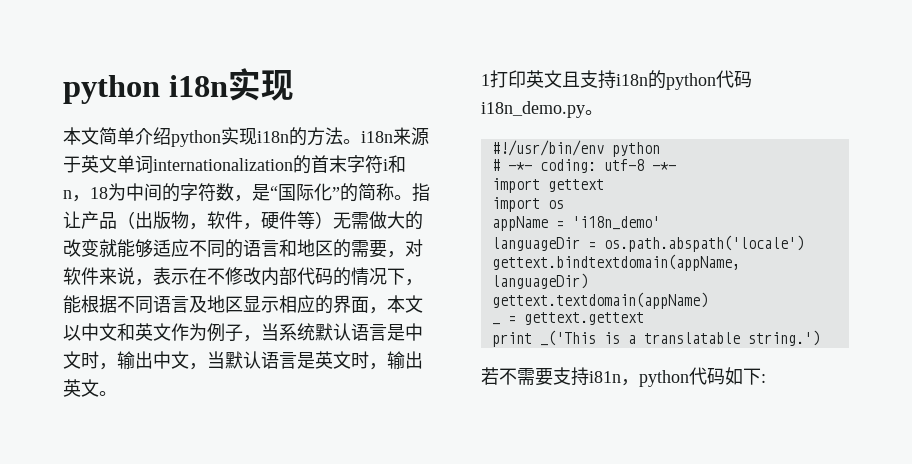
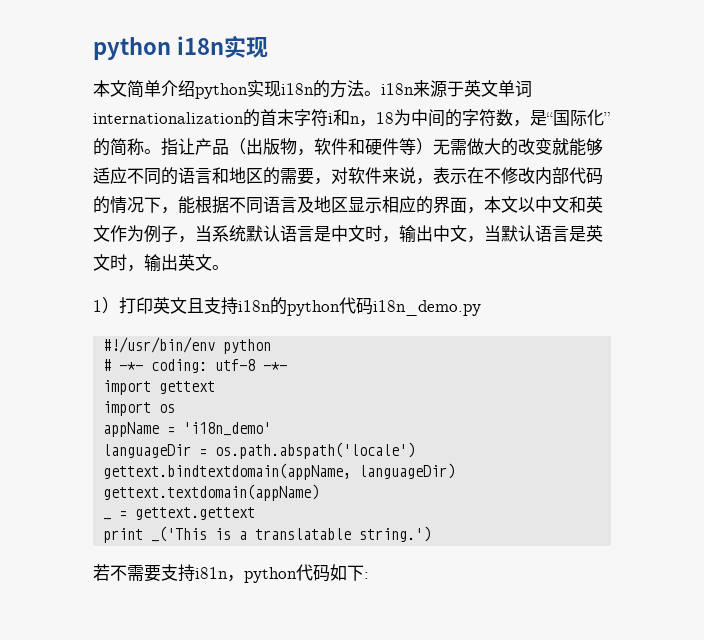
- 指让产品（出版物，软件，硬件等）无需做大的改变就能够适应不同的语言和地区的需要，对软件来说，表示在不修改内部代码的情况下，能根据不同语言及地区显示相应的界面，本文以中文和英文作为例子，当系统默认语言是中文时，输出中文，当默认语言是英文时，输出英文。
+ 指让产品（出版物，软件和硬件等）无需做大的改变就能够适应不同的语言和地区的需要，对软件来说，表示在不修改内部代码的情况下，能根据不同语言及地区显示相应的界面，本文以中文和英文作为例子，当系统默认语言是中文时，输出中文，当默认语言是英文时，输出英文。
- 1打印英文且支持i18n的python代码i18n_demo.py。
+ 1）打印英文且支持i18n的python代码i18n_demo.py

